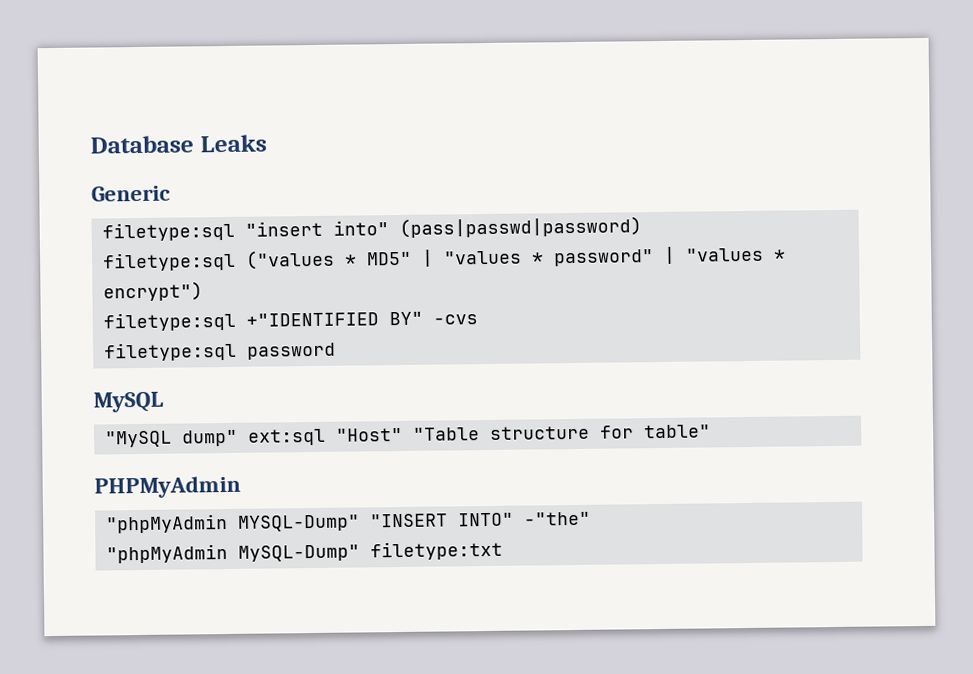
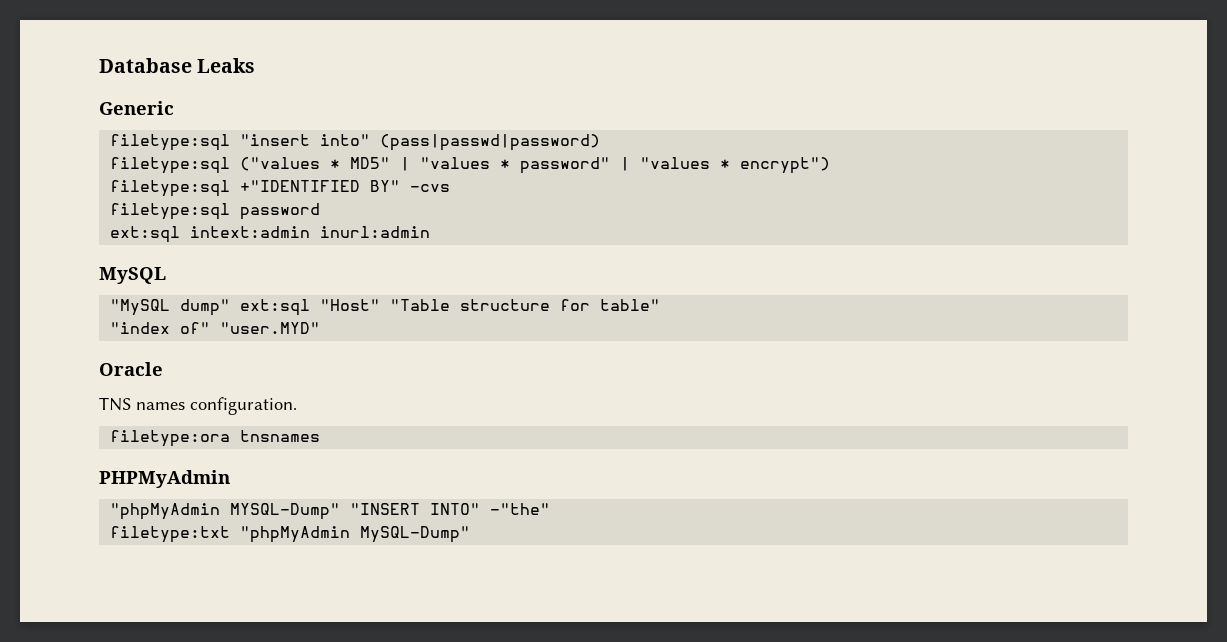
+ ext:sql intext:admin inurl:admin
+ "index of" "user.MYD"
+ Oracle
+ TNS names configuration.
+ filetype:ora tnsnames
- "phpMyAdmin MySQL-Dump" filetype:txt
+ filetype:txt "phpMyAdmin MySQL-Dump"

